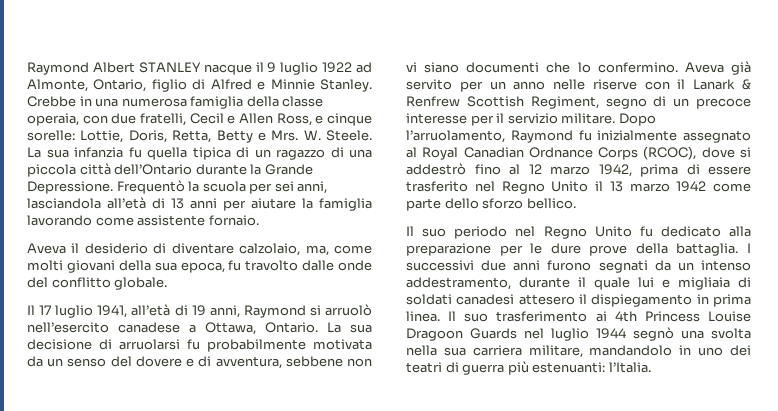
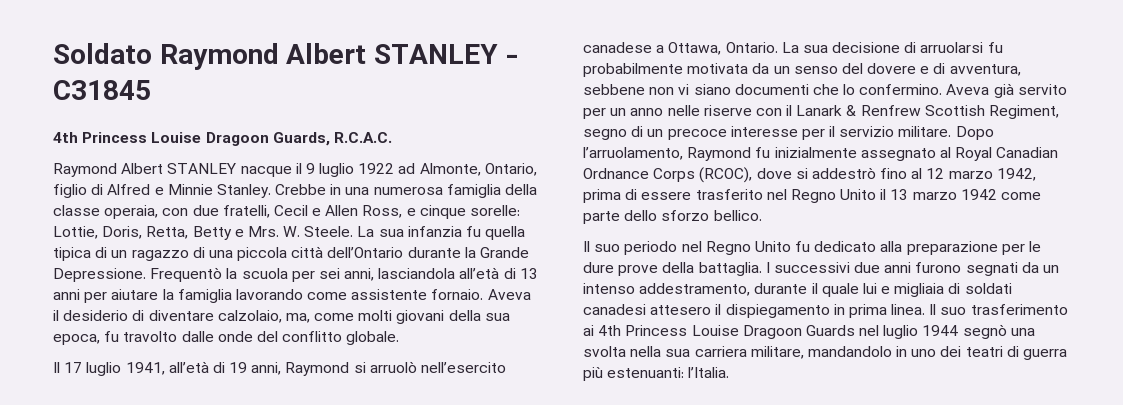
+ Soldato Raymond Albert STANLEY - C31845
+ 4th Princess Louise Dragoon Guards, R.C.A.C.
- Frequentò la scuola per sei anni, lasciandola all’età di 13 anni per aiutare la famiglia lavorando come assistente fornaio.
- Aveva il desiderio di diventare calzolaio, ma, come molti giovani della sua epoca, fu travolto dalle onde del conflitto globale.
+ Frequentò la scuola per sei anni, lasciandola all’età di 13 anni per aiutare la famiglia lavorando come assistente fornaio. Aveva il desiderio di diventare calzolaio, ma, come molti giovani della sua epoca, fu travolto dalle onde del conflitto globale.

